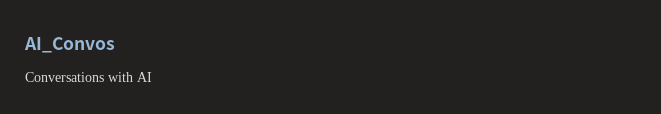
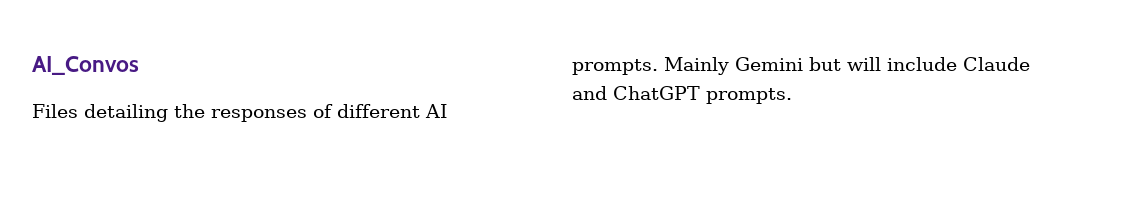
- Conversations with AI
+ Files detailing the responses of different AI prompts. Mainly Gemini but will include Claude and ChatGPT prompts.

